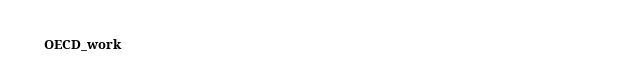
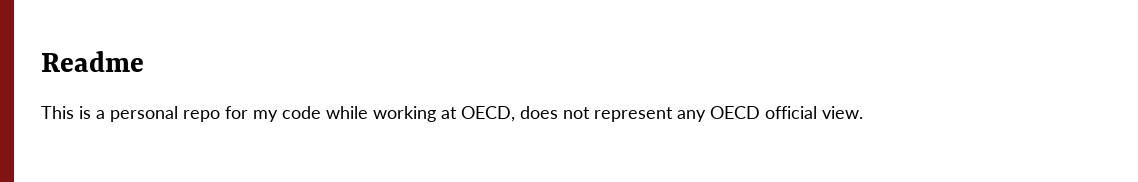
- OECD_work
+ Readme
+ This is a personal repo for my code while working at OECD, does not represent any OECD official view.

